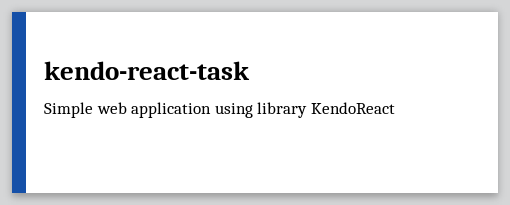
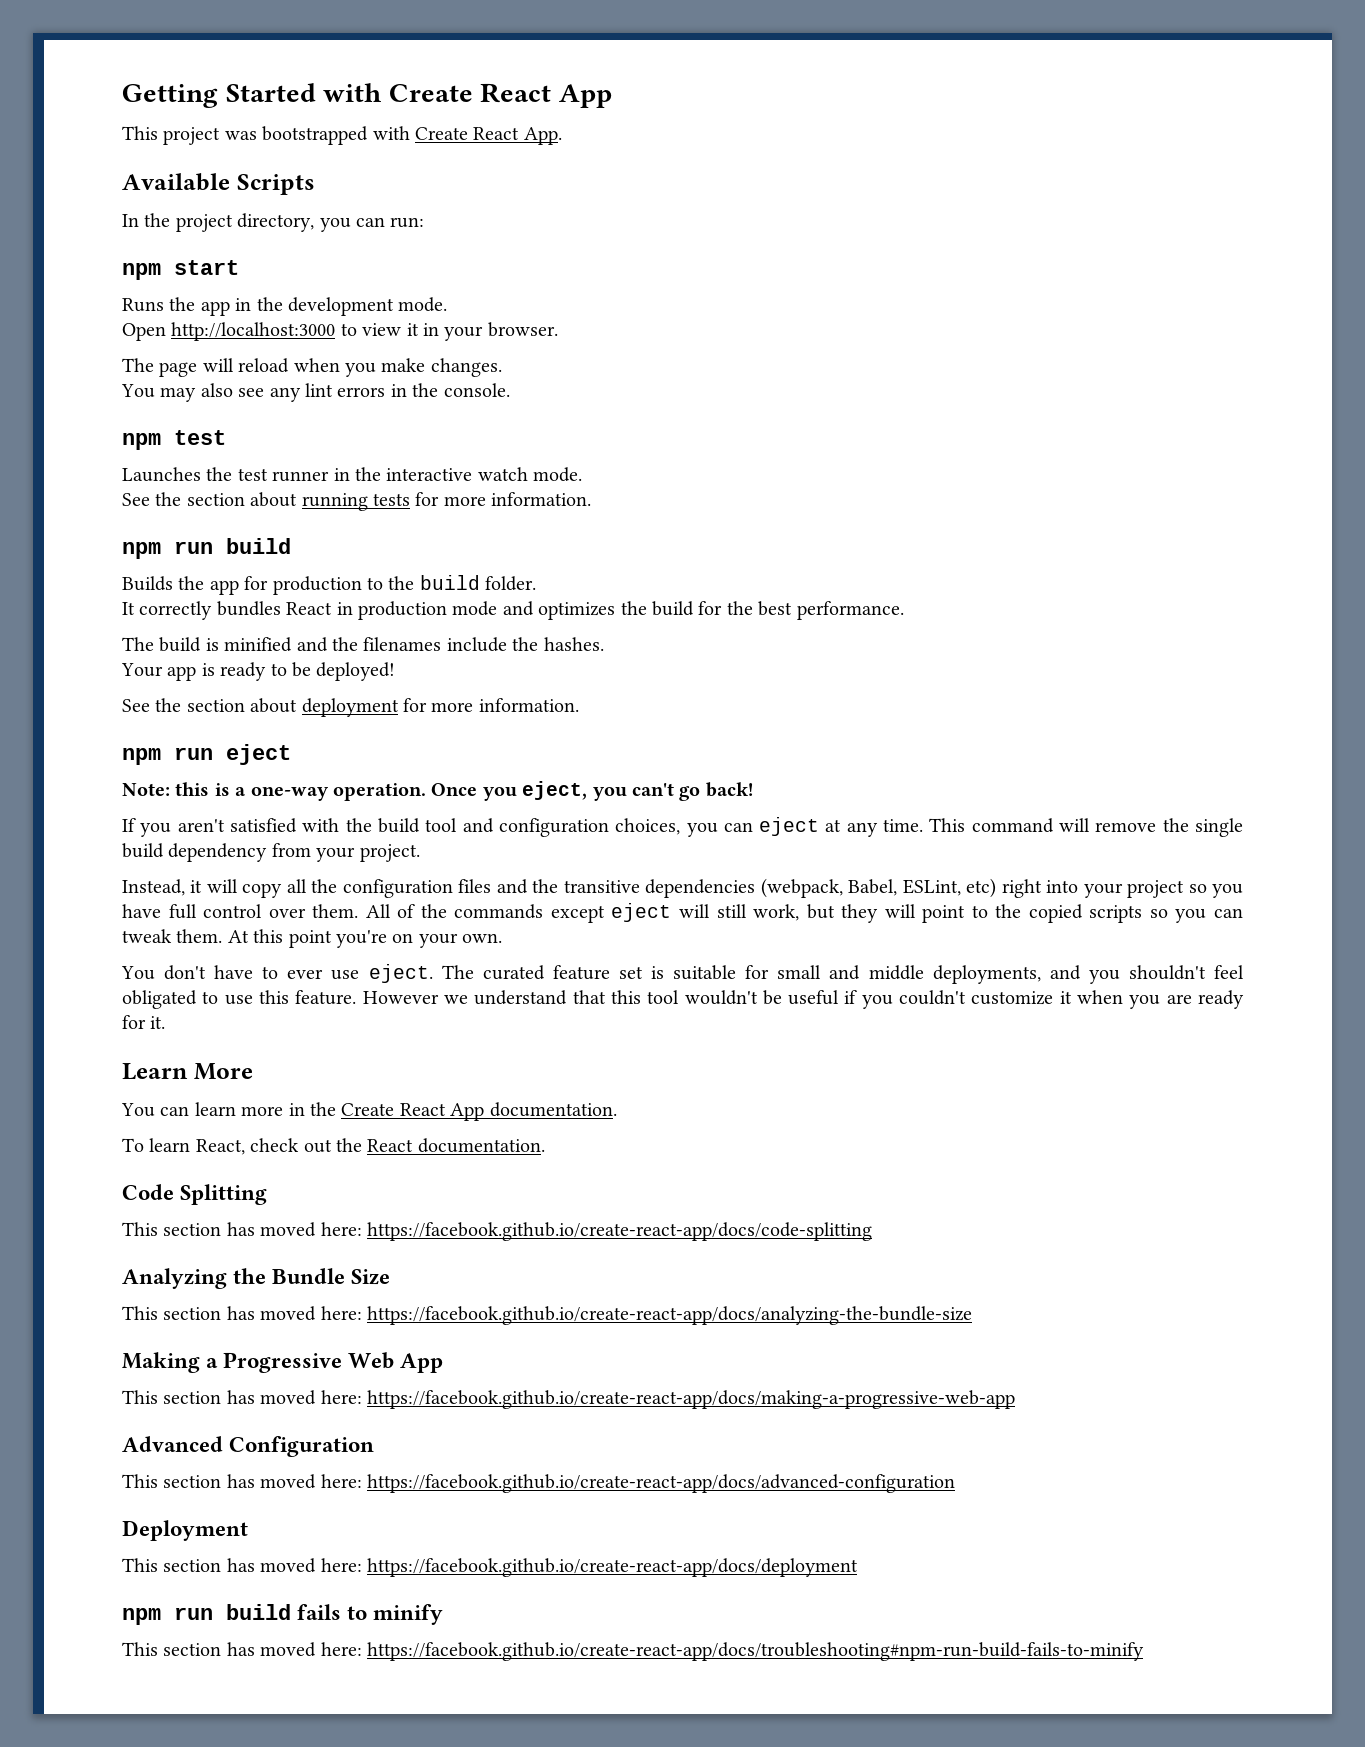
- kendo-react-task
- Simple web application using library KendoReact
+ Getting Started with Create React App
+ This project was bootstrapped with Create React App.
+ Available Scripts
+ In the project directory, you can run:
+ npm start
+ Runs the app in the development mode.
+ Open http://localhost:3000 to view it in your browser.
+ The page will reload when you make changes.
+ You may also see any lint errors in the console.
+ npm test
+ Launches the test runner in the interactive watch mode.
+ See the section about running tests for more information.
+ npm run build
+ Builds the app for production to the build folder.
+ It correctly bundles React in production mode and optimizes the build for the best performance.
+ The build is minified and the filenames include the hashes.
+ Your app is ready to be deployed!
+ See the section about deployment for more information.
+ npm run eject
+ Note: this is a one-way operation. Once you eject, you can't go back!
+ If you aren't satisfied with the build tool and configuration choices, you can eject at any time. This command will remove the single build dependency from your project.
+ Instead, it will copy all the configuration files and the transitive dependencies (webpack, Babel, ESLint, etc) right into your project so you have full control over them. All of the commands except eject will still work, but they will point to the copied scripts so you can tweak them. At this point you're on your own.
+ You don't have to ever use eject. The curated feature set is suitable for small and middle deployments, and you shouldn't feel obligated to use this feature. However we understand that this tool wouldn't be useful if you couldn't customize it when you are ready for it.
+ Learn More
+ You can learn more in the Create React App documentation.
+ To learn React, check out the React documentation.
+ Code Splitting
+ This section has moved here: https://facebook.github.io/create-react-app/docs/code-splitting
+ Analyzing the Bundle Size
+ This section has moved here: https://facebook.github.io/create-react-app/docs/analyzing-the-bundle-size
+ Making a Progressive Web App
+ This section has moved here: https://facebook.github.io/create-react-app/docs/making-a-progressive-web-app
+ Advanced Configuration
+ This section has moved here: https://facebook.github.io/create-react-app/docs/advanced-configuration
+ Deployment
+ This section has moved here: https://facebook.github.io/create-react-app/docs/deployment
+ npm run build fails to minify
+ This section has moved here: https://facebook.github.io/create-react-app/docs/troubleshooting#npm-run-build-fails-to-minify

